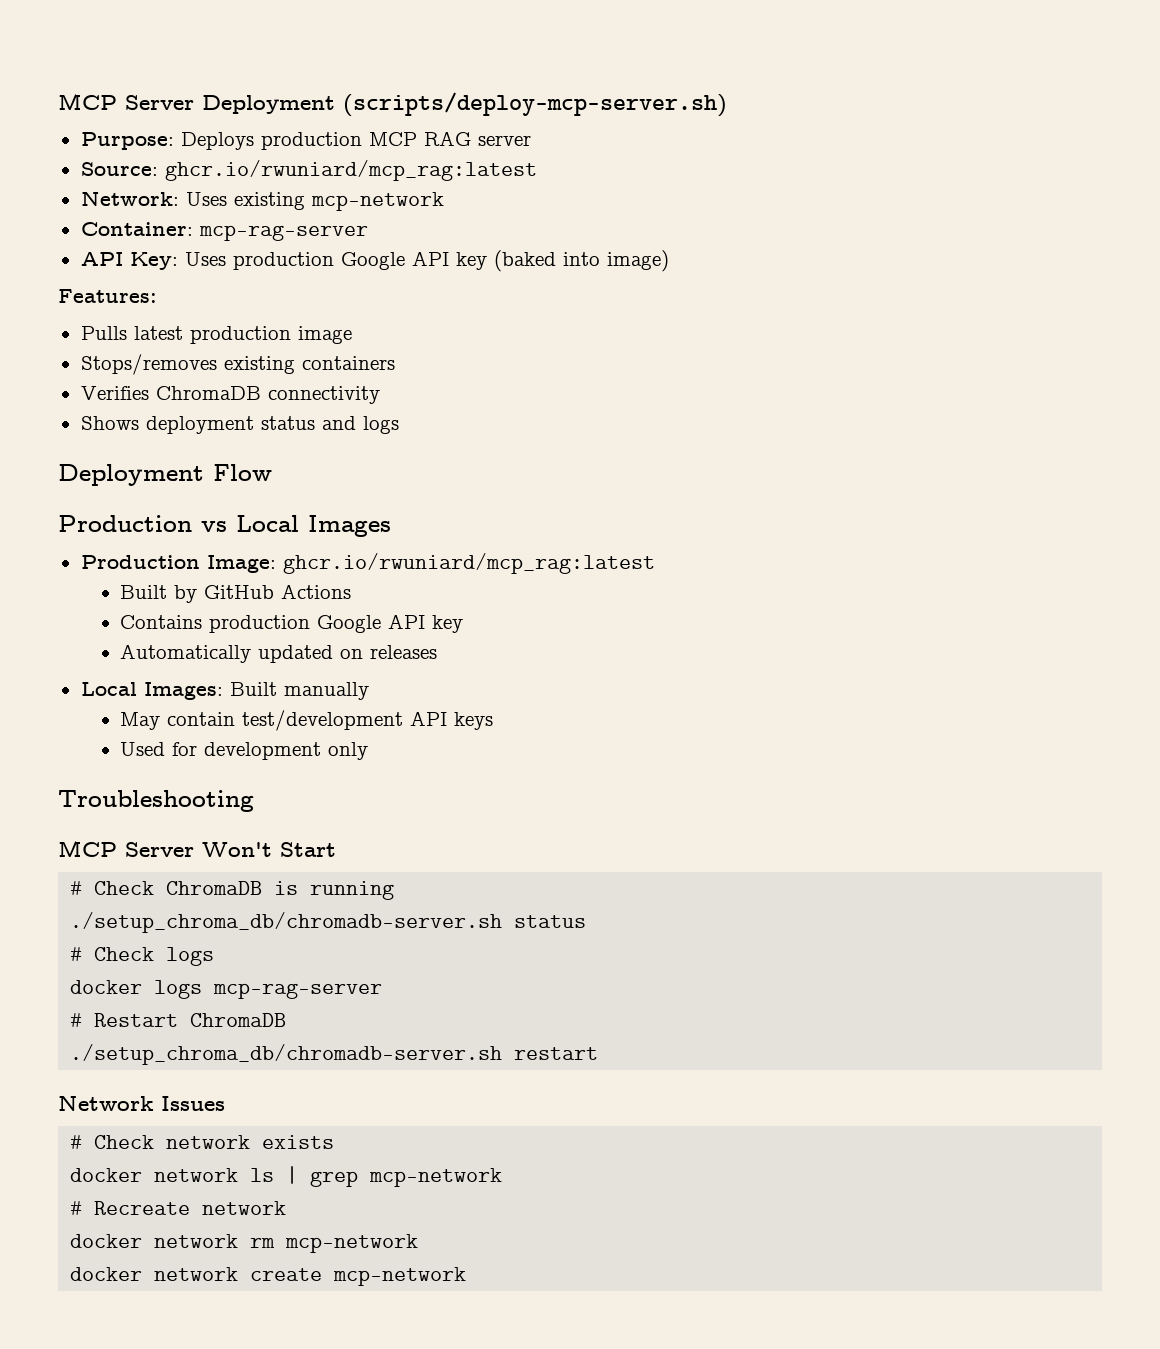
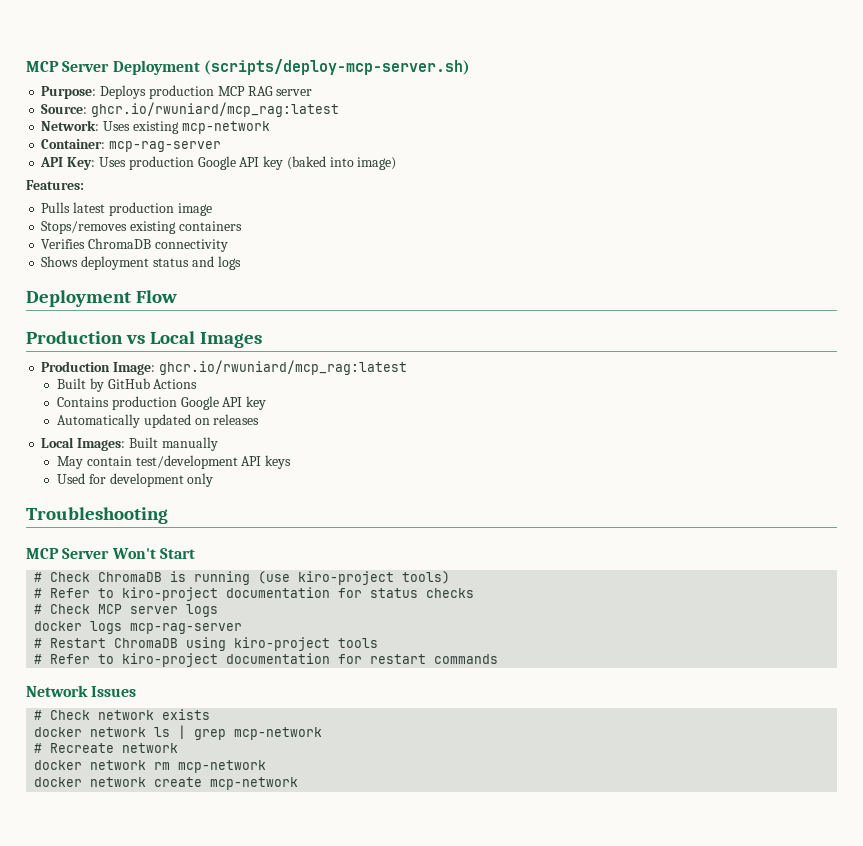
- # Check ChromaDB is running
- ./setup_chroma_db/chromadb-server.sh status
- # Check logs
+ # Check ChromaDB is running (use kiro-project tools)
+ # Refer to kiro-project documentation for status checks
+ # Check MCP server logs
- # Restart ChromaDB
- ./setup_chroma_db/chromadb-server.sh restart
+ # Restart ChromaDB using kiro-project tools
+ # Refer to kiro-project documentation for restart commands

